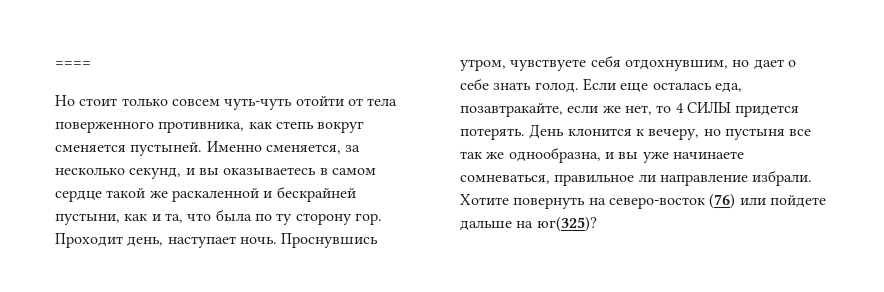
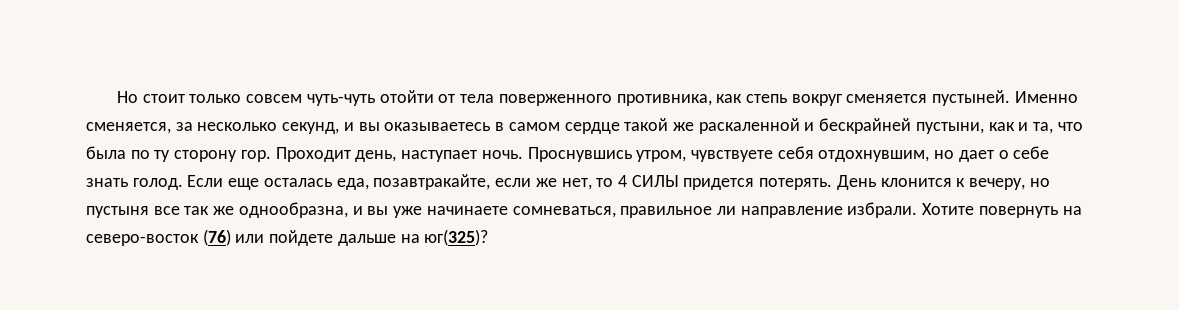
- ====

